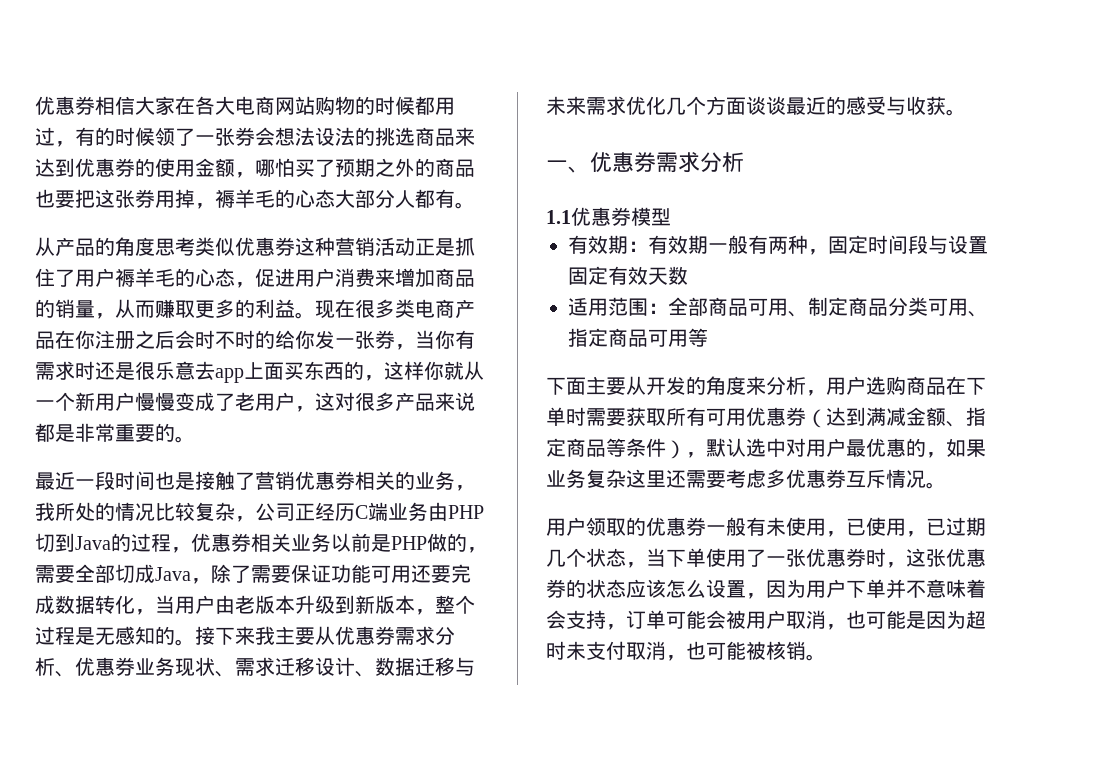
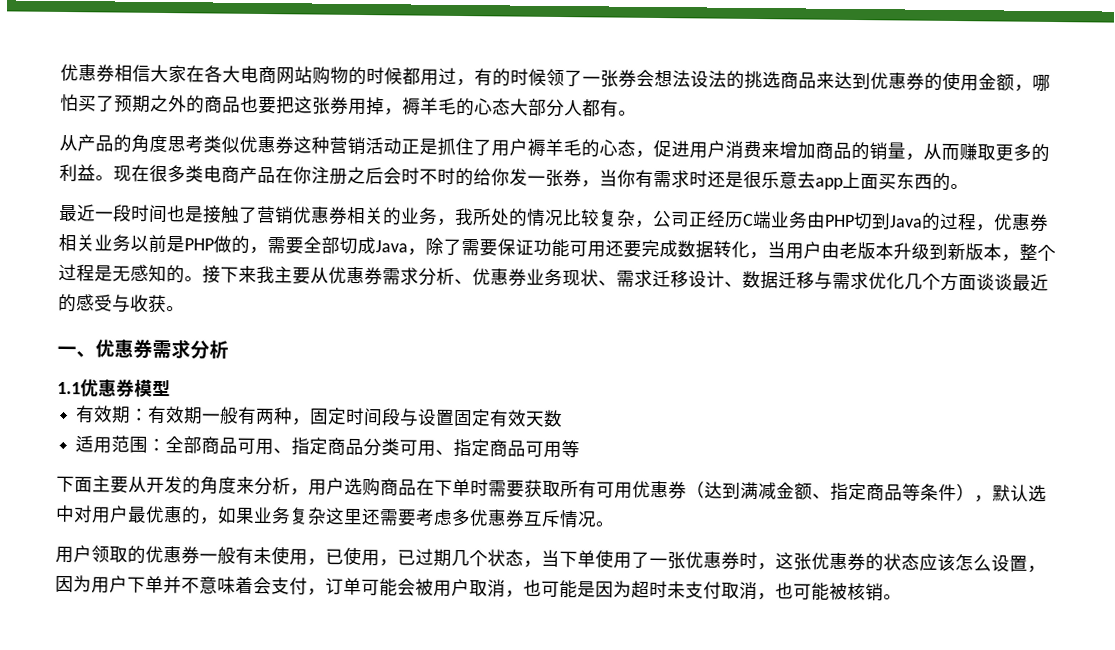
- 现在很多类电商产品在你注册之后会时不时的给你发一张券，当你有需求时还是很乐意去app上面买东西的，这样你就从一个新用户慢慢变成了老用户，这对很多产品来说都是非常重要的。
+ 现在很多类电商产品在你注册之后会时不时的给你发一张券，当你有需求时还是很乐意去app上面买东西的。
- 接下来我主要从优惠券需求分析、优惠券业务现状、需求迁移设计、数据迁移与未来需求优化几个方面谈谈最近的感受与收获。
+ 接下来我主要从优惠券需求分析、优惠券业务现状、需求迁移设计、数据迁移与需求优化几个方面谈谈最近的感受与收获。
- 适用范围：全部商品可用、制定商品分类可用、指定商品可用等
+ 适用范围：全部商品可用、指定商品分类可用、指定商品可用等
- 用户领取的优惠券一般有未使用，已使用，已过期几个状态，当下单使用了一张优惠券时，这张优惠券的状态应该怎么设置，因为用户下单并不意味着会支持，订单可能会被用户取消，也可能是因为超时未支付取消，也可能被核销。
+ 用户领取的优惠券一般有未使用，已使用，已过期几个状态，当下单使用了一张优惠券时，这张优惠券的状态应该怎么设置，因为用户下单并不意味着会支付，订单可能会被用户取消，也可能是因为超时未支付取消，也可能被核销。

